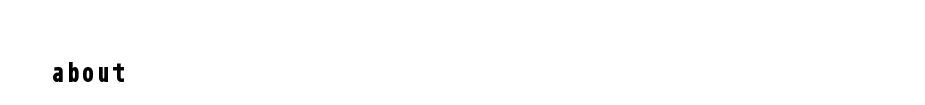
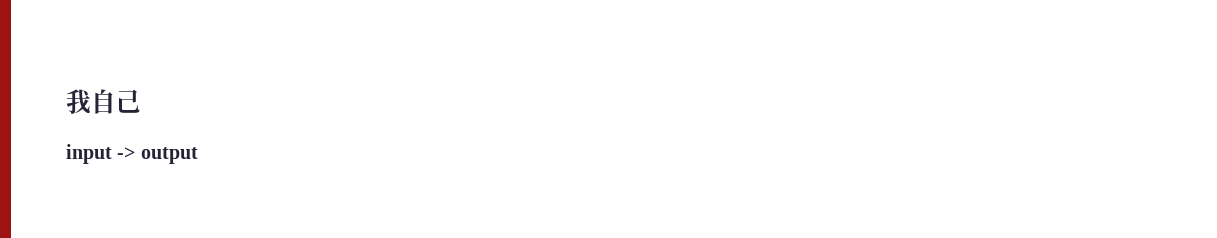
- about
+ 我自己
+ input -> output

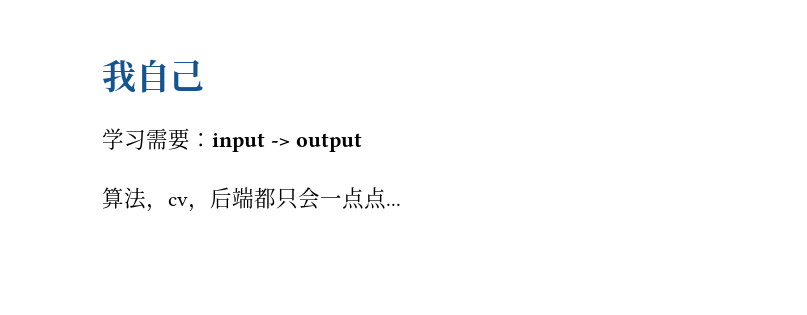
- input -> output
+ 学习需要：input -> output
+ 算法，cv，后端都只会一点点...

